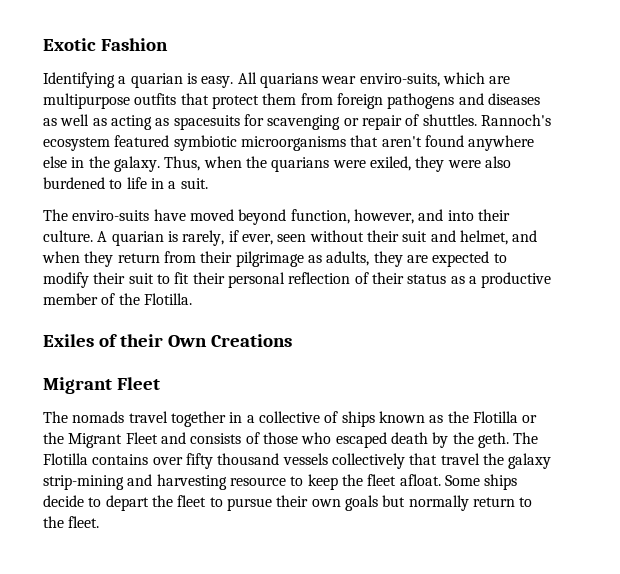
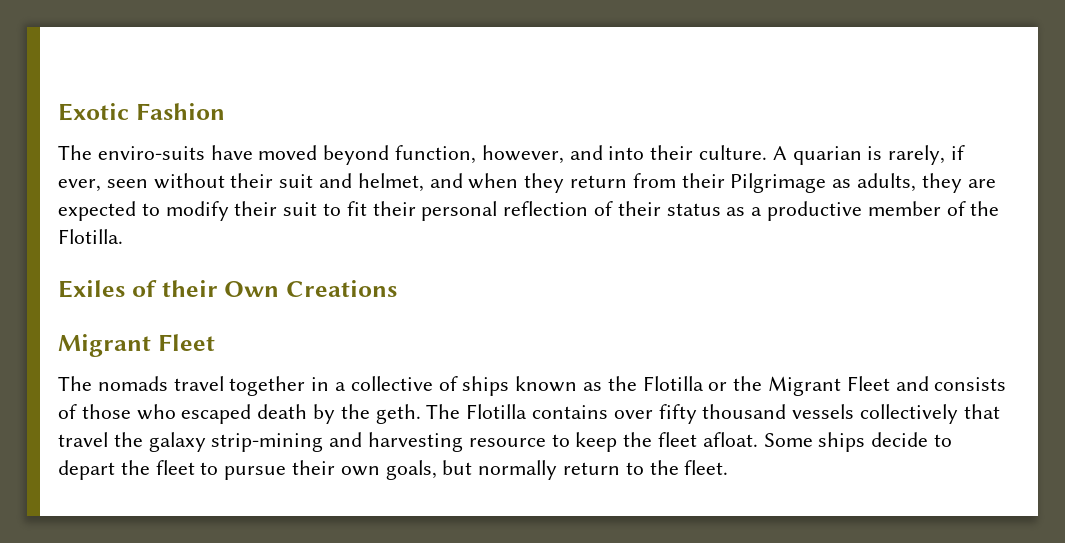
- Identifying a quarian is easy. All quarians wear enviro-suits, which are multipurpose outfits that protect them from foreign pathogens and diseases as well as acting as spacesuits for scavenging or repair of shuttles. Rannoch's ecosystem featured symbiotic microorganisms that aren't found anywhere else in the galaxy. Thus, when the quarians were exiled, they were also burdened to life in a suit.
- A quarian is rarely, if ever, seen without their suit and helmet, and when they return from their pilgrimage as adults, they are expected to modify their suit to fit their personal reflection of their status as a productive member of the Flotilla.
+ A quarian is rarely, if ever, seen without their suit and helmet, and when they return from their Pilgrimage as adults, they are expected to modify their suit to fit their personal reflection of their status as a productive member of the Flotilla.
- Some ships decide to depart the fleet to pursue their own goals but normally return to the fleet.
+ Some ships decide to depart the fleet to pursue their own goals, but normally return to the fleet.

